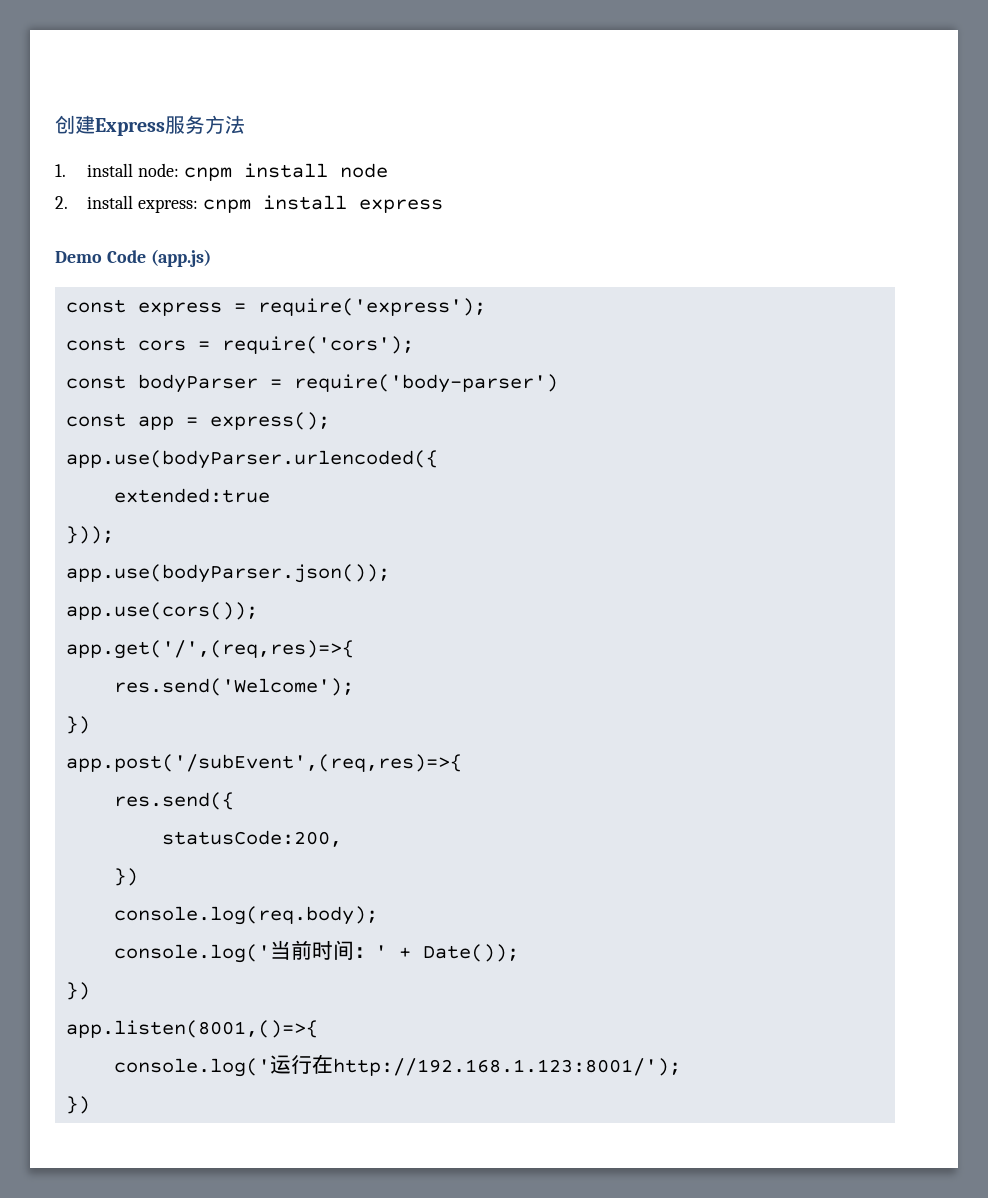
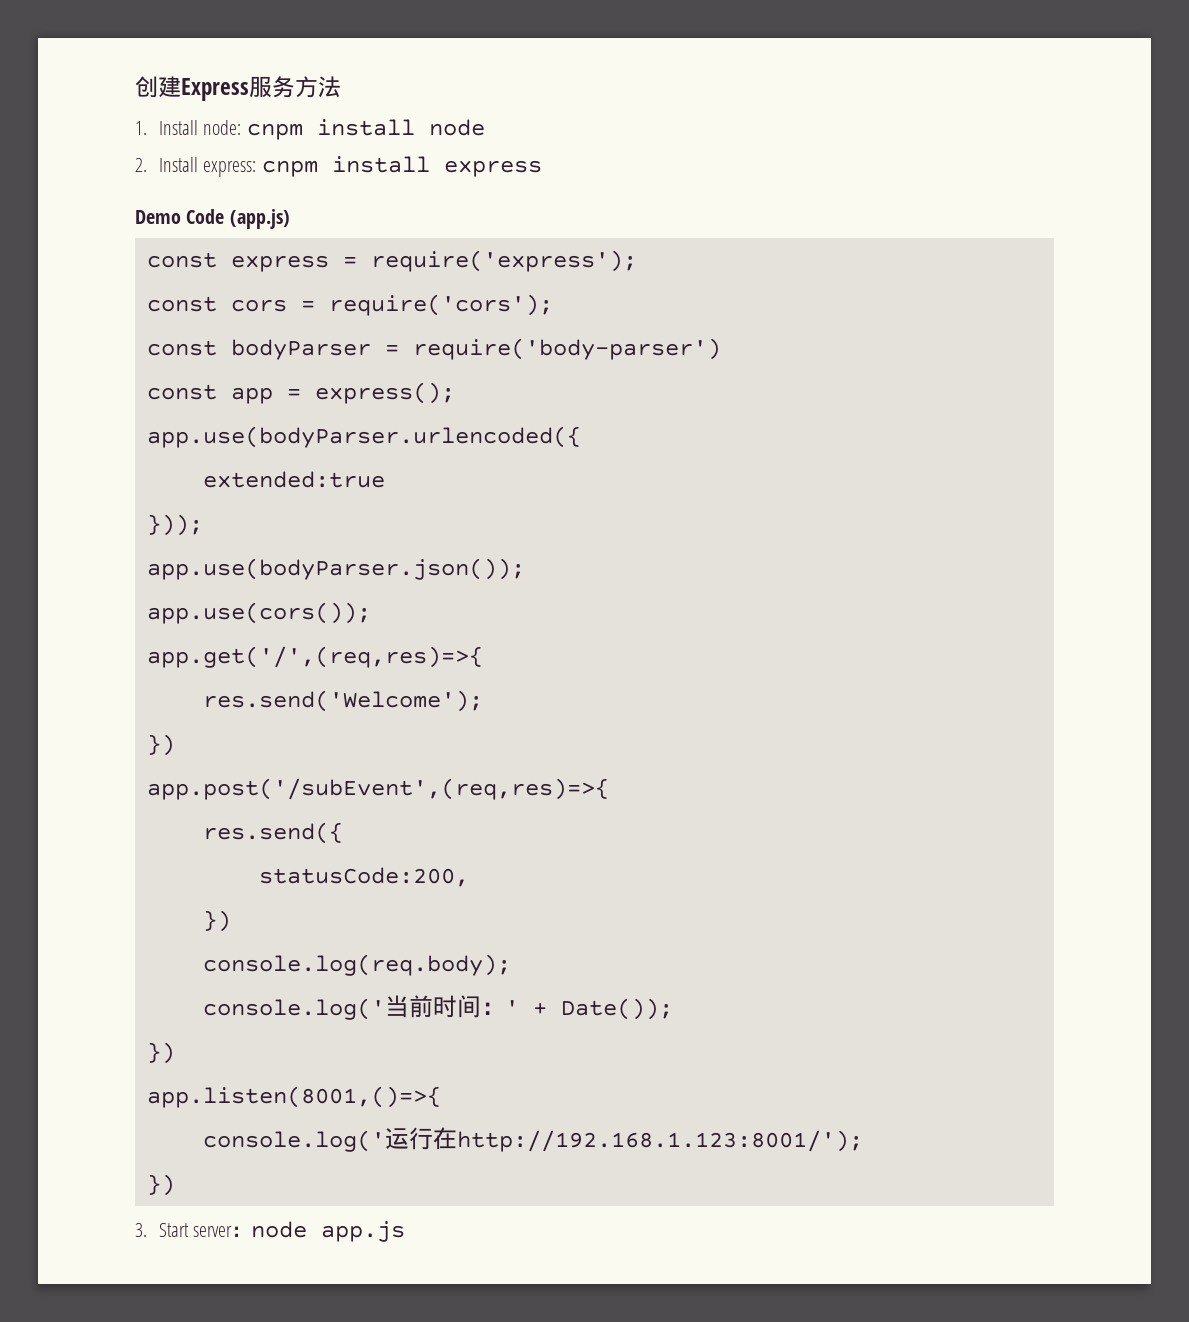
- 1. install node: cnpm install node
+ 1. Install node: cnpm install node
- 2. install express: cnpm install express
+ 2. Install express: cnpm install express
+ 3. Start server：node app.js

